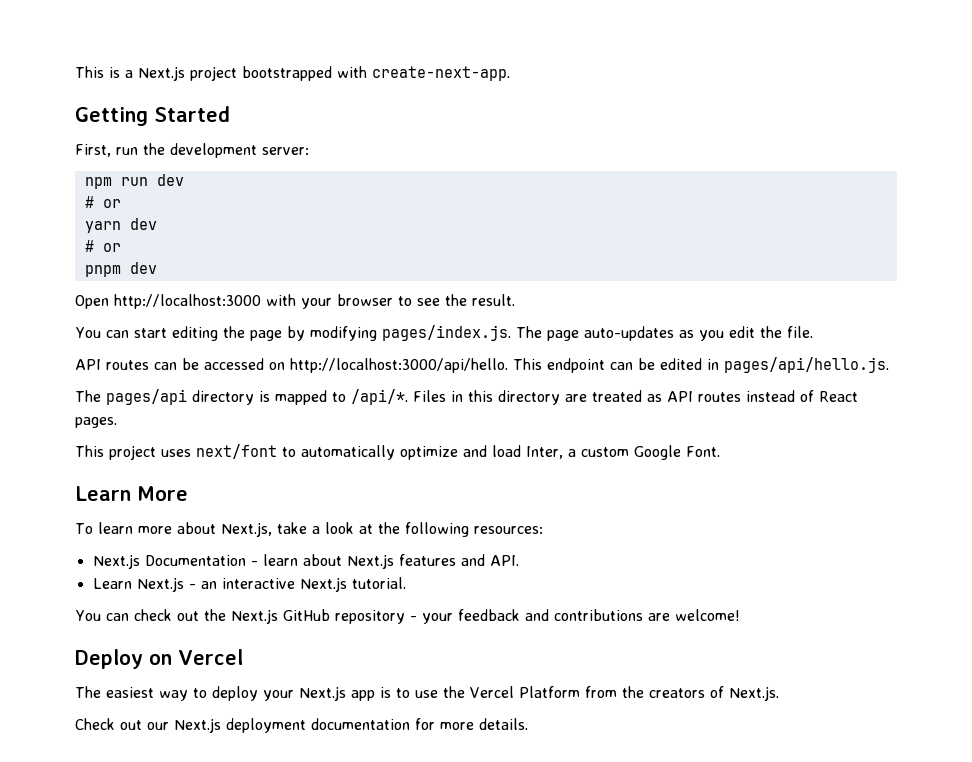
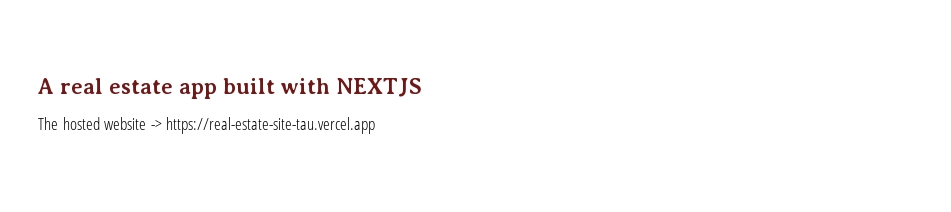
- This is a Next.js project bootstrapped with create-next-app.
- Getting Started
- First, run the development server:
- npm run dev
- # or
- yarn dev
- # or
- pnpm dev
- Open http://localhost:3000 with your browser to see the result.
- You can start editing the page by modifying pages/index.js. The page auto-updates as you edit the file.
- API routes can be accessed on http://localhost:3000/api/hello. This endpoint can be edited in pages/api/hello.js.
- The pages/api directory is mapped to /api/*. Files in this directory are treated as API routes instead of React pages.
- This project uses next/font to automatically optimize and load Inter, a custom Google Font.
- Learn More
- To learn more about Next.js, take a look at the following resources:
- Next.js Documentation - learn about Next.js features and API.
- Learn Next.js - an interactive Next.js tutorial.
- You can check out the Next.js GitHub repository - your feedback and contributions are welcome!
- Deploy on Vercel
- The easiest way to deploy your Next.js app is to use the Vercel Platform from the creators of Next.js.
- Check out our Next.js deployment documentation for more details.
+ A real estate app built with NEXTJS
+ The hosted website -> https://real-estate-site-tau.vercel.app

